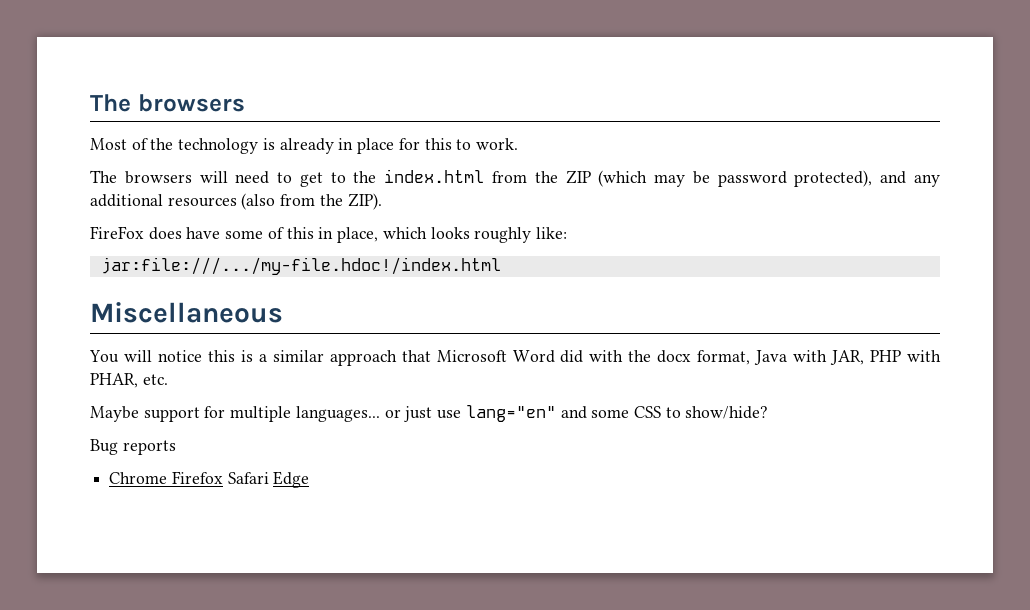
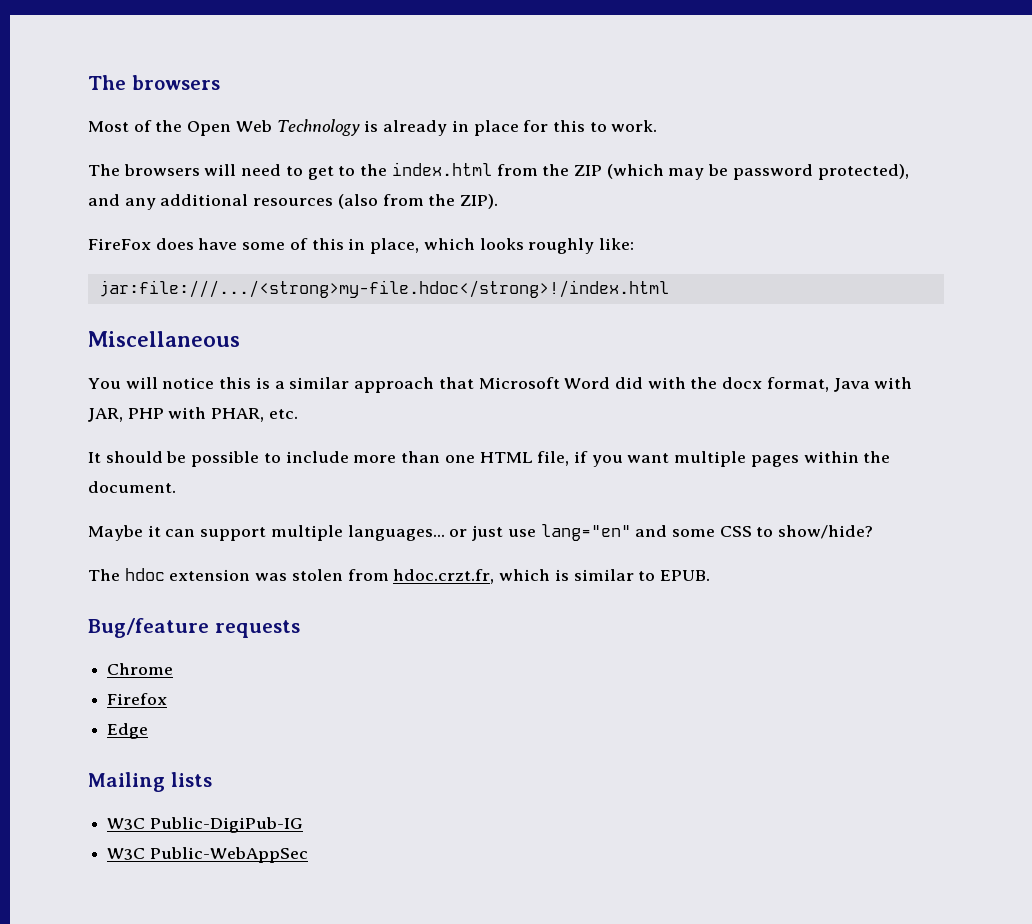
- Most of the technology is already in place for this to work.
+ Most of the Open Web Technology is already in place for this to work.
- jar:file:///.../my-file.hdoc!/index.html
+ jar:file:///.../<strong>my-file.hdoc</strong>!/index.html
- Maybe support for multiple languages... or just use lang="en" and some CSS to show/hide?
+ It should be possible to include more than one HTML file, if you want multiple pages within the document.
+ Maybe it can support multiple languages... or just use lang="en" and some CSS to show/hide?
- Bug reports
+ The hdoc extension was stolen from hdoc.crzt.fr, which is similar to EPUB.
+ Bug/feature requests
- Chrome Firefox Safari Edge
+ Chrome
+ Firefox
+ Edge
+ Mailing lists
+ W3C Public-DigiPub-IG
+ W3C Public-WebAppSec

